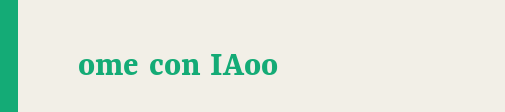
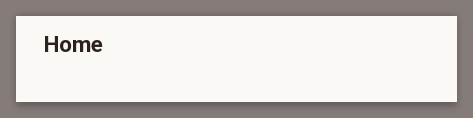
- ome con IAoo
+ Home

